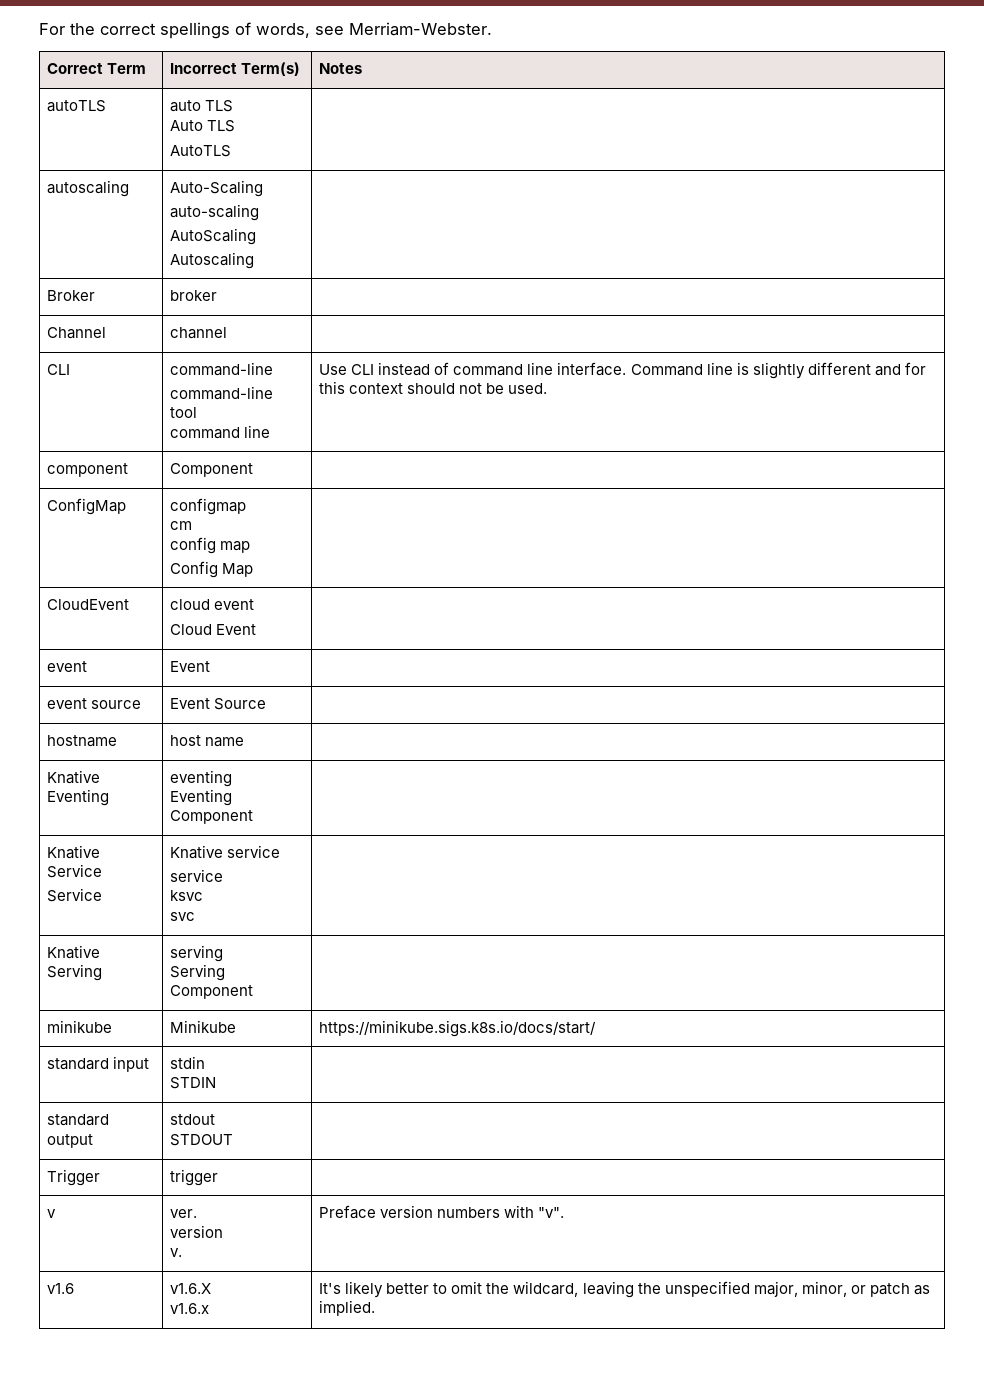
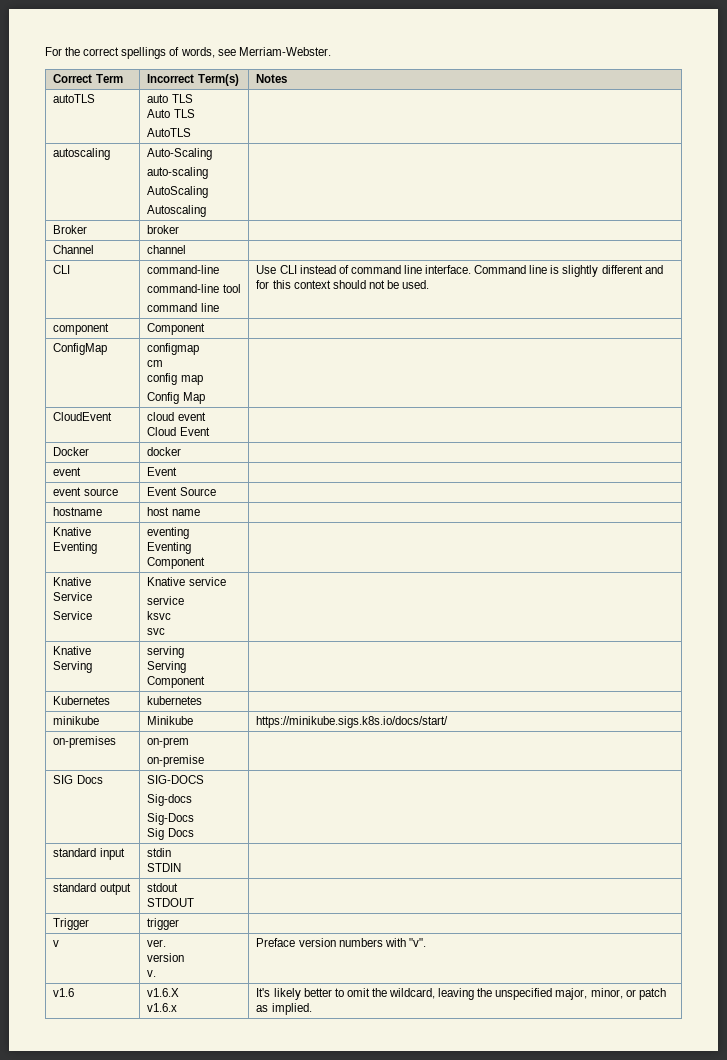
+ Docker | docker |
+ Kubernetes | kubernetes |
+ on-premises | on-prem
+ on-premise |
+ SIG Docs | SIG-DOCS
+ Sig-docs
+ Sig-Docs
+ Sig Docs |

